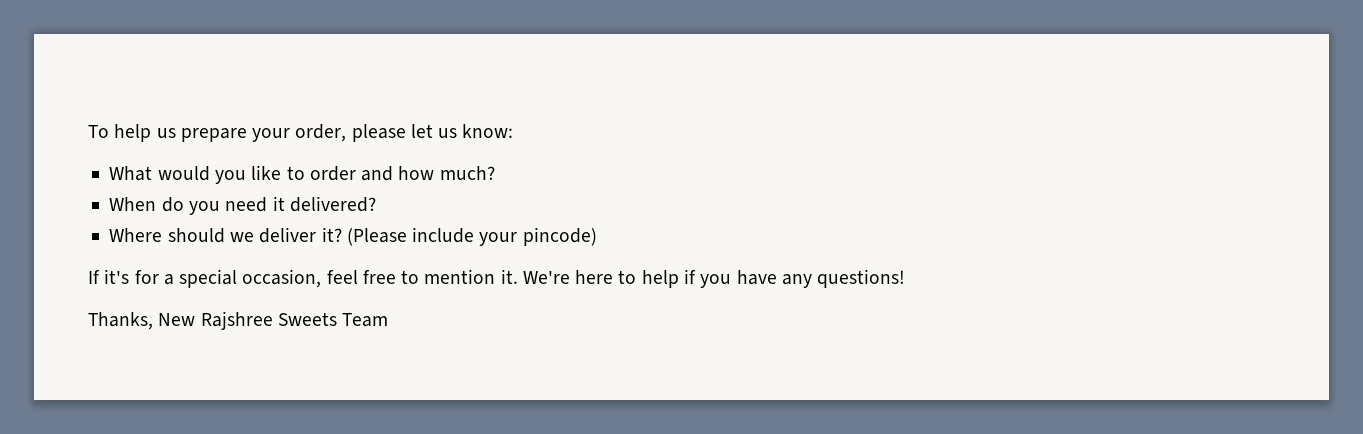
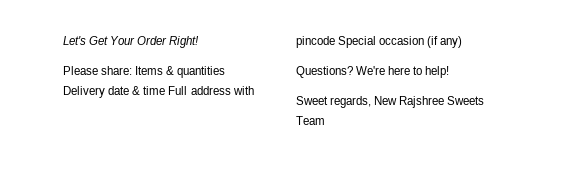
- To help us prepare your order, please let us know:
- What would you like to order and how much?
- When do you need it delivered?
- Where should we deliver it? (Please include your pincode)
- If it's for a special occasion, feel free to mention it. We're here to help if you have any questions!
- Thanks, New Rajshree Sweets Team
+ Let's Get Your Order Right!
+ Please share: Items & quantities Delivery date & time Full address with pincode Special occasion (if any)
+ Questions? We're here to help!
+ Sweet regards, New Rajshree Sweets Team

